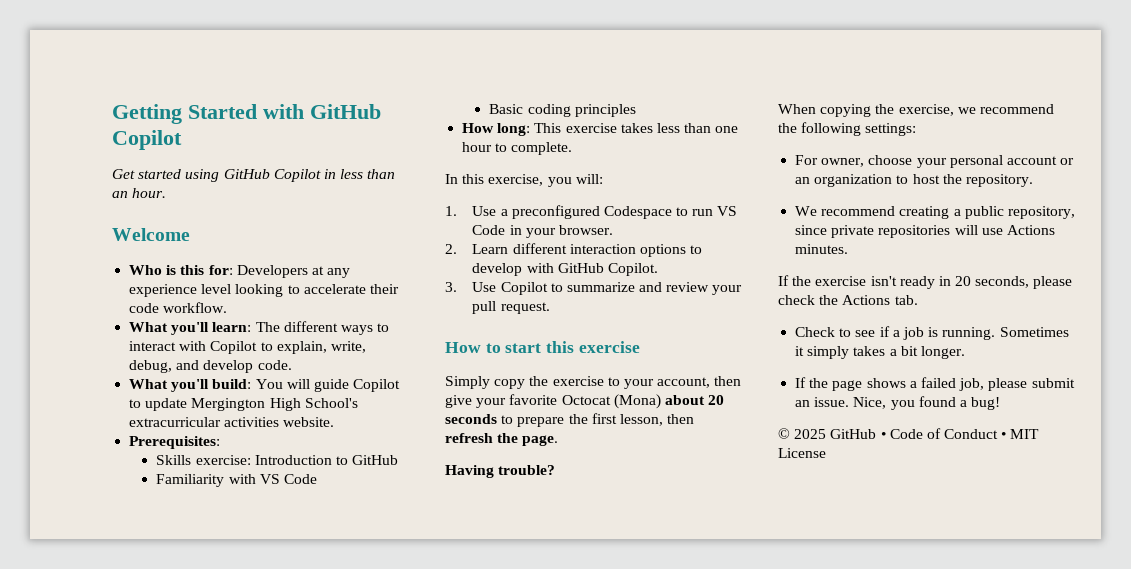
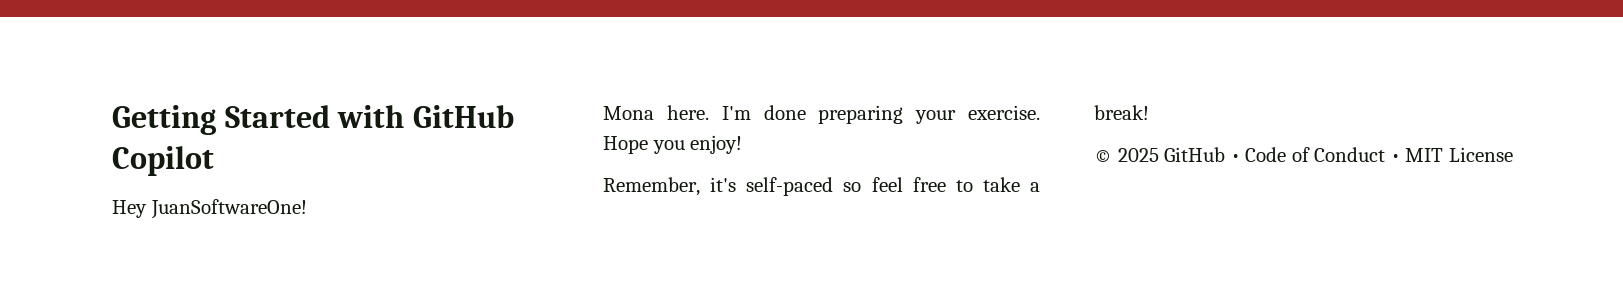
- Get started using GitHub Copilot in less than an hour.
- Welcome
- Who is this for: Developers at any experience level looking to accelerate their code workflow.
- What you'll learn: The different ways to interact with Copilot to explain, write, debug, and develop code.
- What you'll build: You will guide Copilot to update Mergington High School's extracurricular activities website.
- Prerequisites:
- Skills exercise: Introduction to GitHub
- Familiarity with VS Code
- Basic coding principles
- How long: This exercise takes less than one hour to complete.
- In this exercise, you will:
- 1. Use a preconfigured Codespace to run VS Code in your browser.
- 2. Learn different interaction options to develop with GitHub Copilot.
- 3. Use Copilot to summarize and review your pull request.
- How to start this exercise
- Simply copy the exercise to your account, then give your favorite Octocat (Mona) about 20 seconds to prepare the first lesson, then refresh the page.
- Having trouble?
- When copying the exercise, we recommend the following settings:
- For owner, choose your personal account or an organization to host the repository.
- We recommend creating a public repository, since private repositories will use Actions minutes.
- If the exercise isn't ready in 20 seconds, please check the Actions tab.
- Check to see if a job is running. Sometimes it simply takes a bit longer.
- If the page shows a failed job, please submit an issue. Nice, you found a bug!
+ Hey JuanSoftwareOne!
+ Mona here. I'm done preparing your exercise. Hope you enjoy!
+ Remember, it's self-paced so feel free to take a break!

